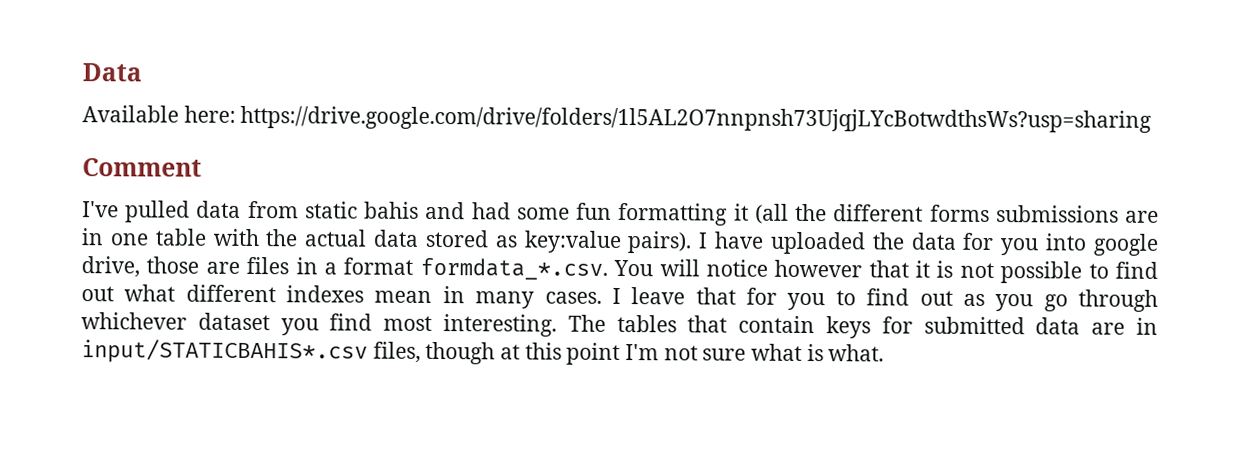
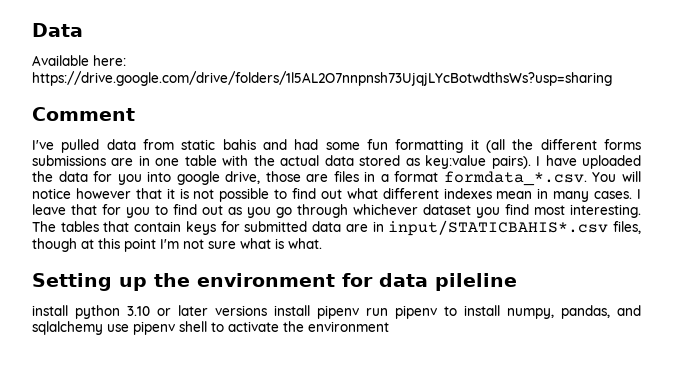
+ Setting up the environment for data pileline
+ install python 3.10 or later versions install pipenv run pipenv to install numpy, pandas, and sqlalchemy use pipenv shell to activate the environment

